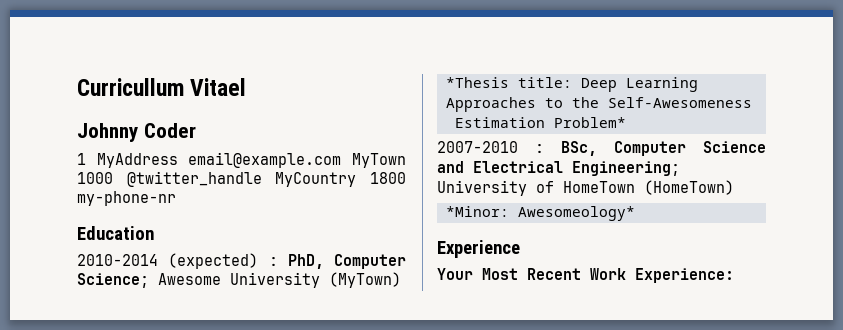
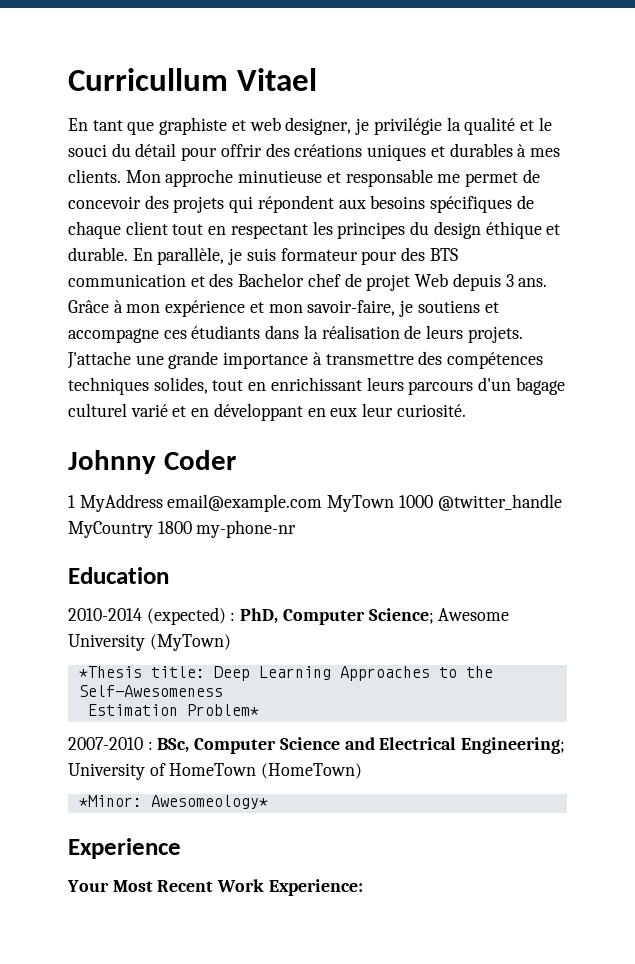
+ En tant que graphiste et web designer, je privilégie la qualité et le souci du détail pour offrir des créations uniques et durables à mes clients. Mon approche minutieuse et responsable me permet de concevoir des projets qui répondent aux besoins spécifiques de chaque client tout en respectant les principes du design éthique et durable. En parallèle, je suis formateur pour des BTS communication et des Bachelor chef de projet Web depuis 3 ans. Grâce à mon expérience et mon savoir-faire, je soutiens et accompagne ces étudiants dans la réalisation de leurs projets. J'attache une grande importance à transmettre des compétences techniques solides, tout en enrichissant leurs parcours d'un bagage culturel varié et en développant en eux leur curiosité.

